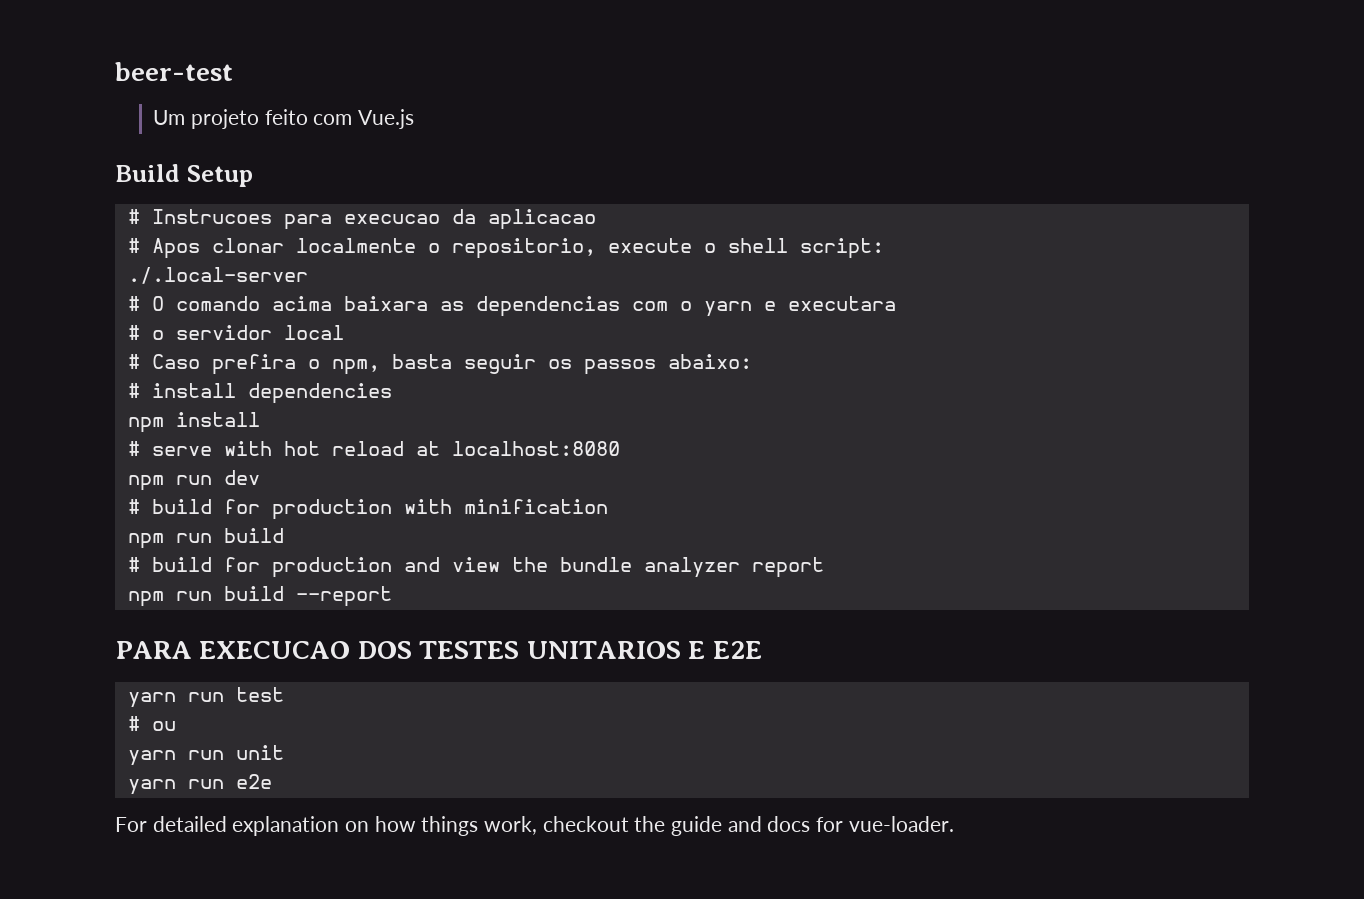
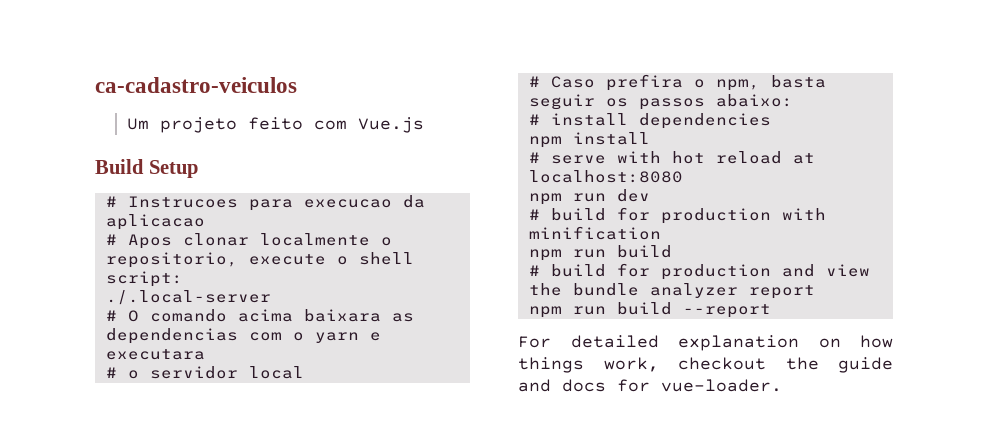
- beer-test
+ ca-cadastro-veiculos
- PARA EXECUCAO DOS TESTES UNITARIOS E E2E
- yarn run test
- # ou
- yarn run unit
- yarn run e2e

